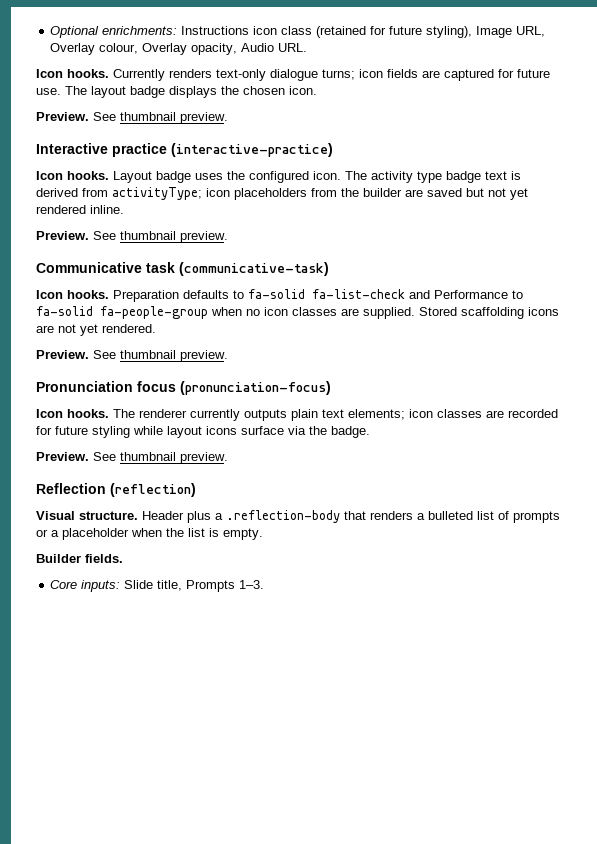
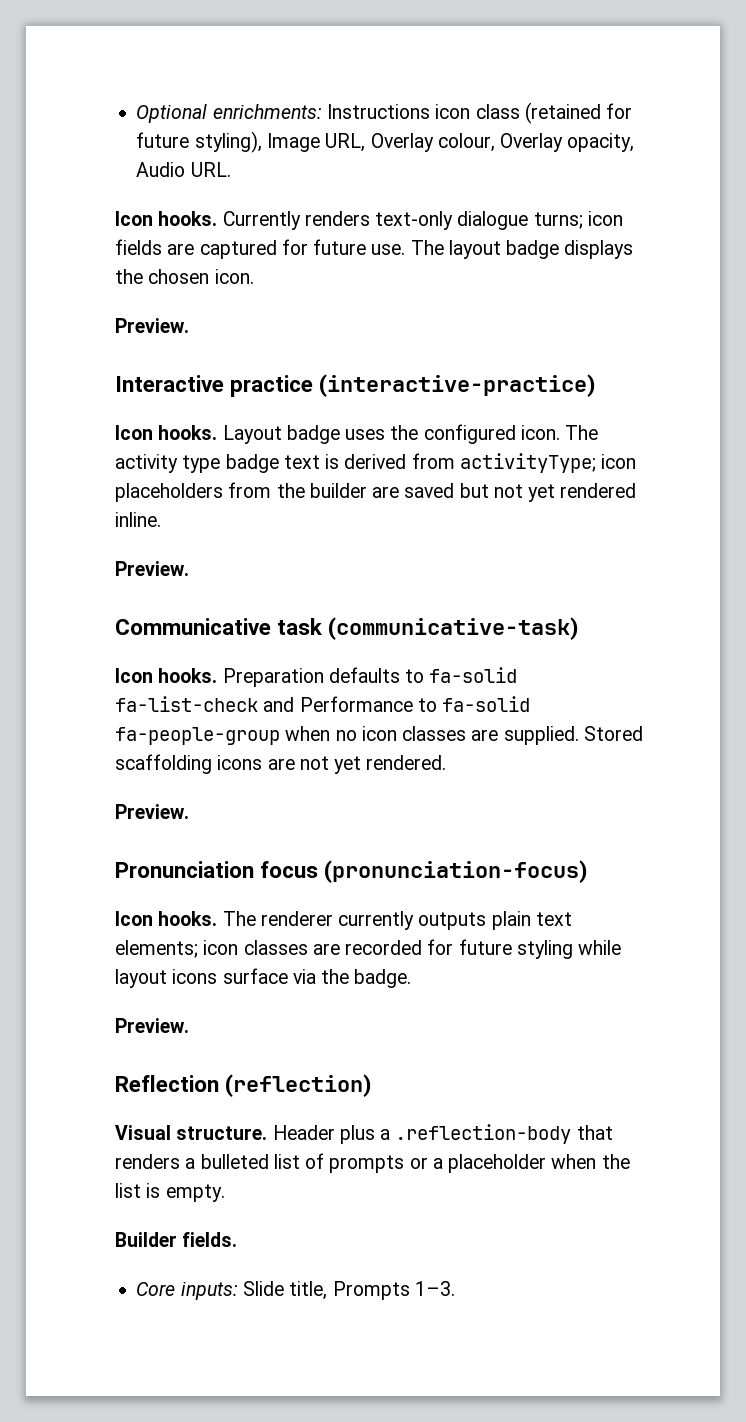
  The layout badge displays the chosen icon.
- Preview. See thumbnail preview.
+ Preview.
  The activity type badge text is derived from activityType; icon placeholders from the builder are saved but not yet rendered inline.
- Preview. See thumbnail preview.
+ Preview.
  Stored scaffolding icons are not yet rendered.
- Preview. See thumbnail preview.
+ Preview.
  The renderer currently outputs plain text elements; icon classes are recorded for future styling while layout icons surface via the badge.
- Preview. See thumbnail preview.
+ Preview.

